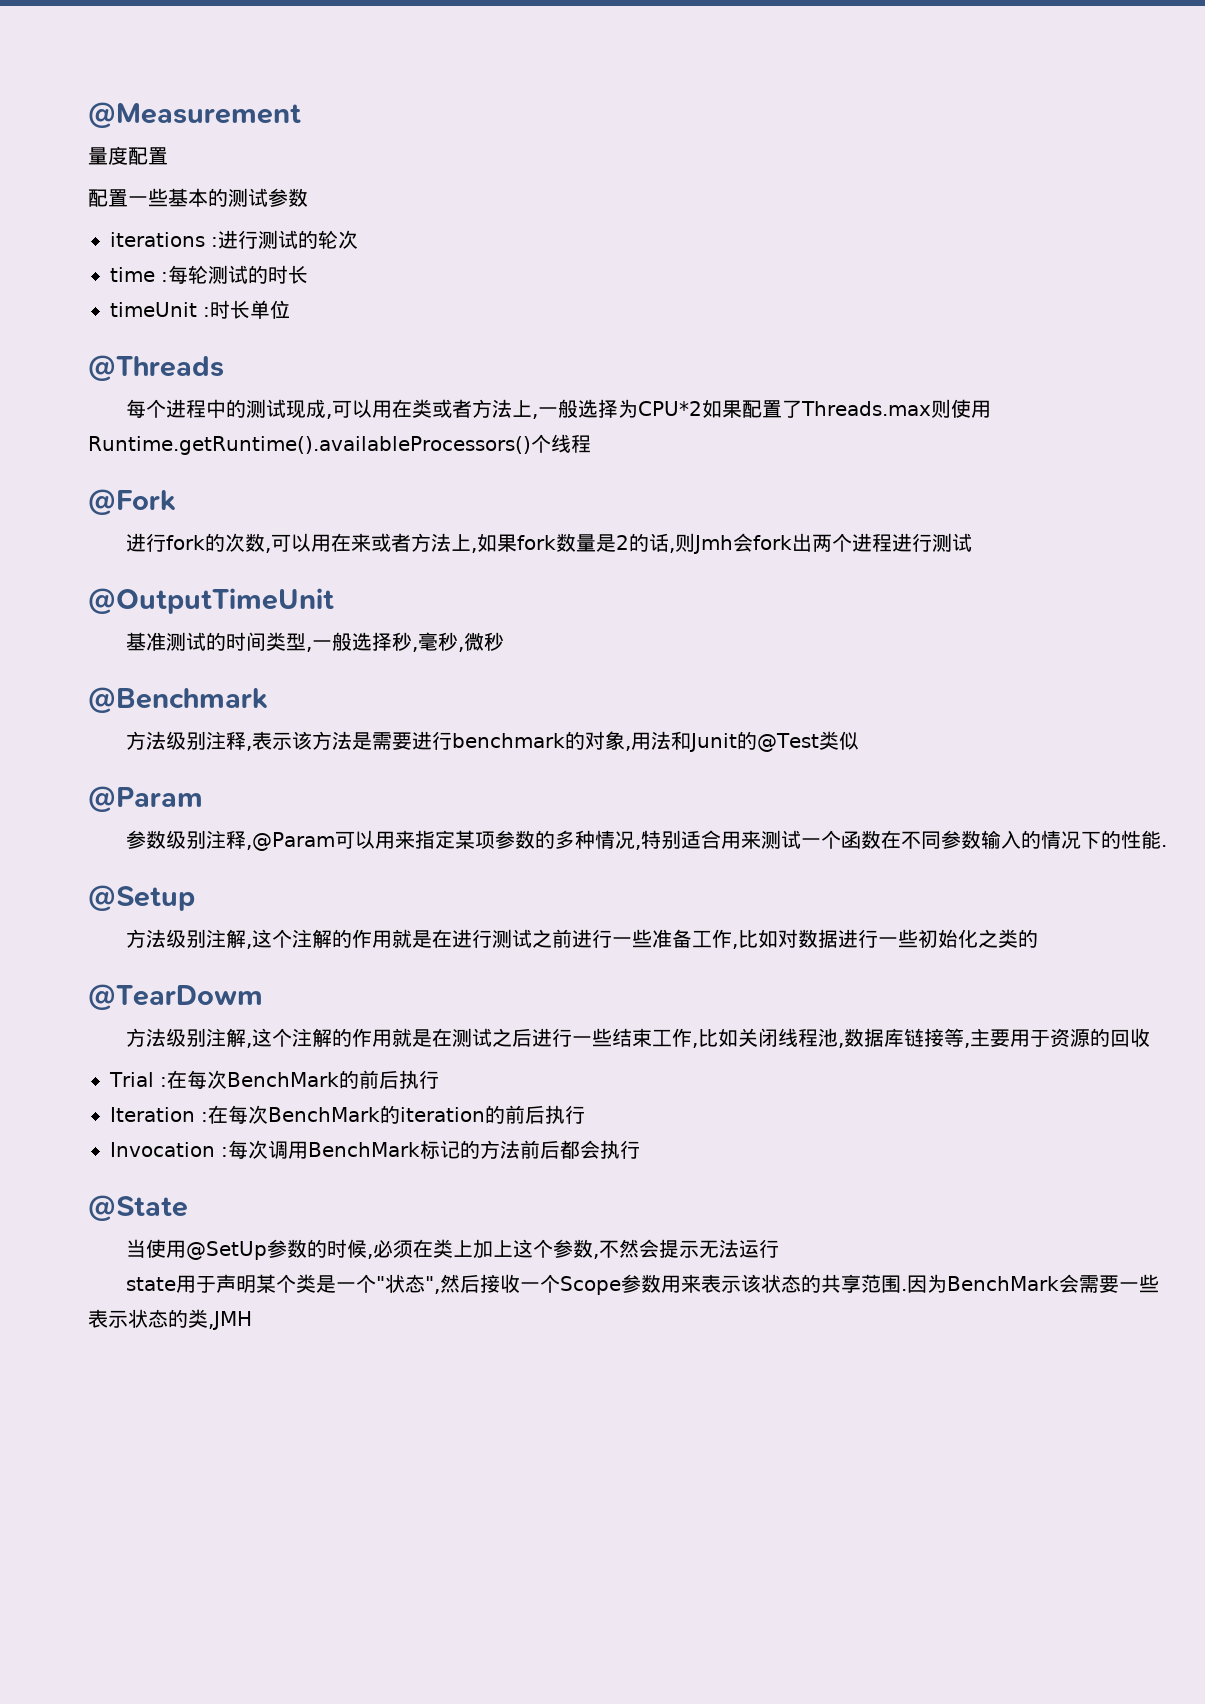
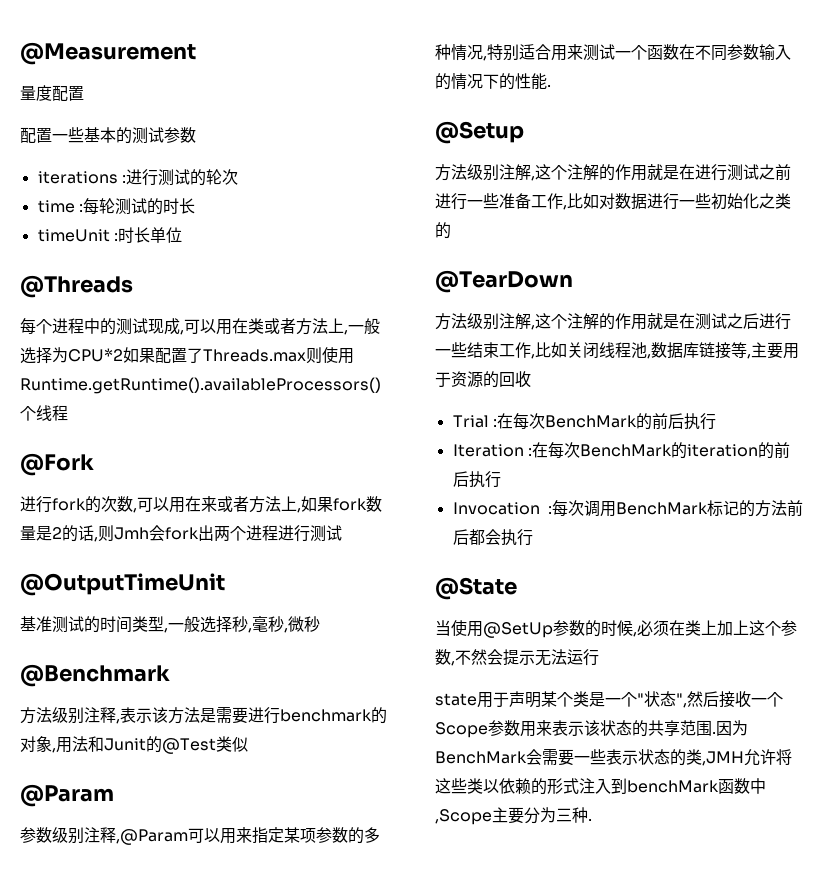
- @TearDowm
+ @TearDown
- 因为BenchMark会需要一些表示状态的类,JMH
+ 因为BenchMark会需要一些表示状态的类,JMH允许将这些类以依赖的形式注入到benchMark函数中,Scope主要分为三种.

